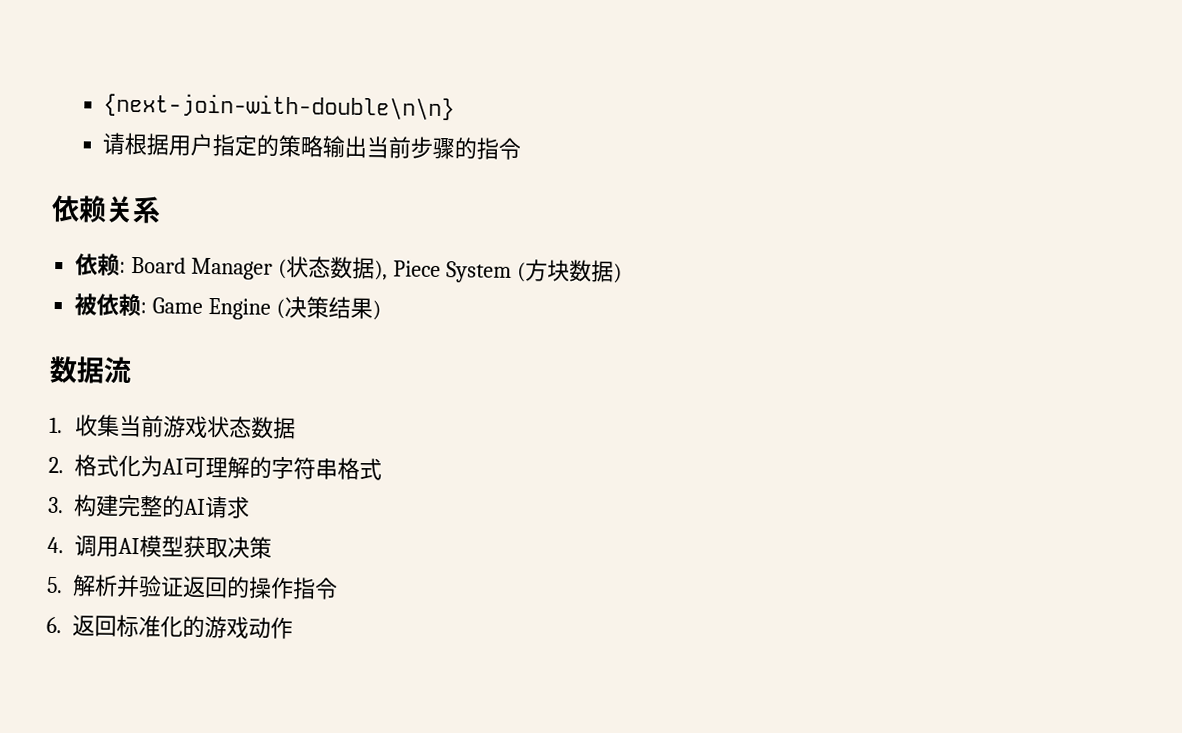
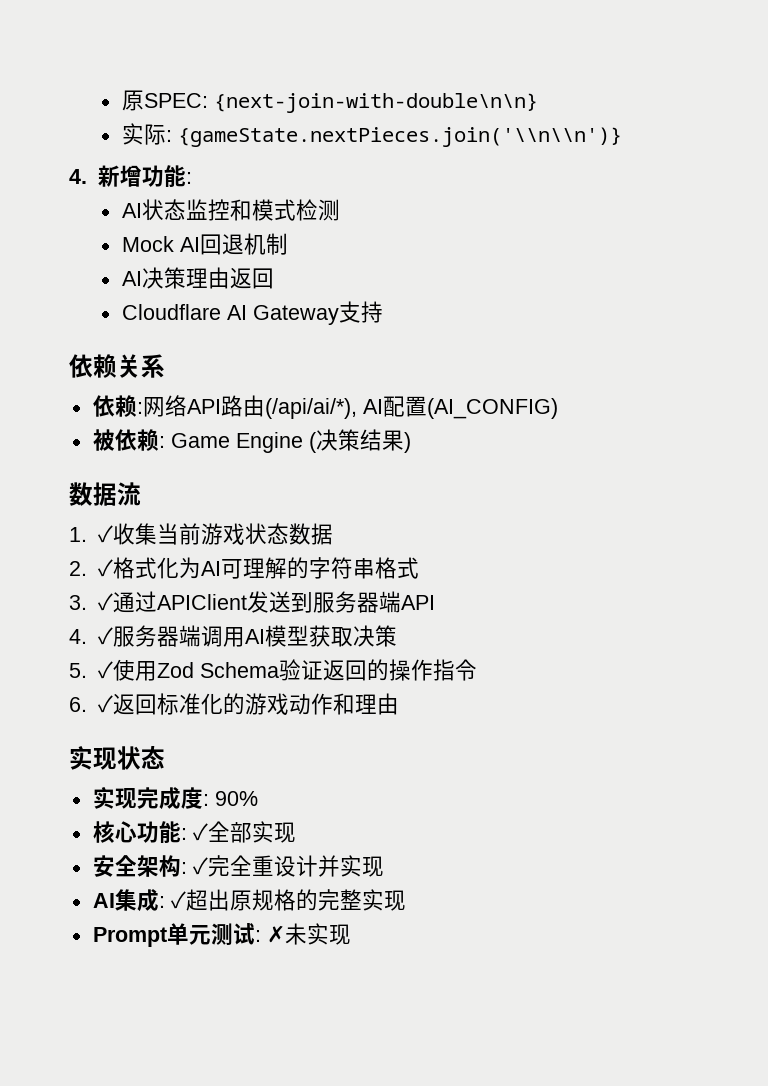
- {next-join-with-double\n\n}
+ 原SPEC: {next-join-with-double\n\n}
- 请根据用户指定的策略输出当前步骤的指令
+ 实际: {gameState.nextPieces.join('\\n\\n')}
+ 4.新增功能:
+ AI状态监控和模式检测
+ Mock AI回退机制
+ AI决策理由返回
+ Cloudflare AI Gateway支持
  依赖关系
- 依赖: Board Manager (状态数据), Piece System (方块数据)
+ 依赖:网络API路由(/api/ai/*), AI配置(AI_CONFIG)
- 1.收集当前游戏状态数据
+ 1. ✓收集当前游戏状态数据
- 2.格式化为AI可理解的字符串格式
+ 2. ✓格式化为AI可理解的字符串格式
- 3.构建完整的AI请求
- 4.调用AI模型获取决策
+ 3. ✓通过APIClient发送到服务器端API
+ 4. ✓服务器端调用AI模型获取决策
- 5.解析并验证返回的操作指令
+ 5. ✓使用Zod Schema验证返回的操作指令
- 6.返回标准化的游戏动作
+ 6. ✓返回标准化的游戏动作和理由
+ 实现状态
+ 实现完成度: 90%
+ 核心功能: ✓全部实现
+ 安全架构: ✓完全重设计并实现
+ AI集成: ✓超出原规格的完整实现
+ Prompt单元测试: ✗未实现

